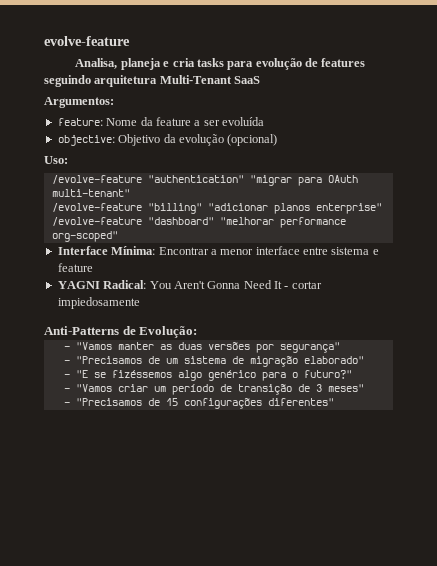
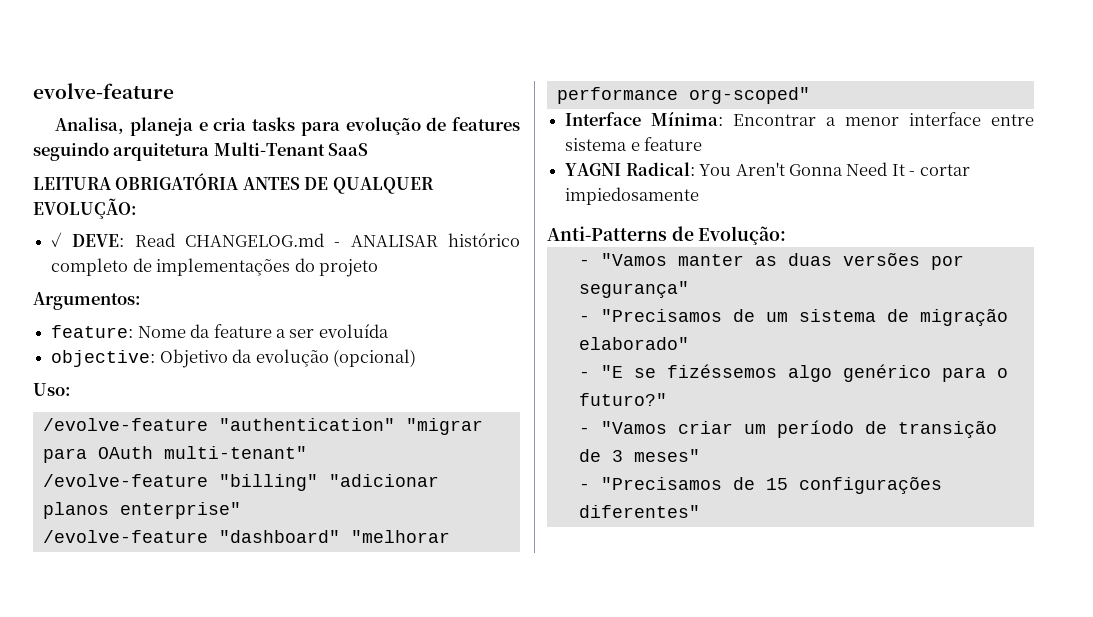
+ LEITURA OBRIGATÓRIA ANTES DE QUALQUER EVOLUÇÃO:
+ ✓ DEVE: Read CHANGELOG.md - ANALISAR histórico completo de implementações do projeto

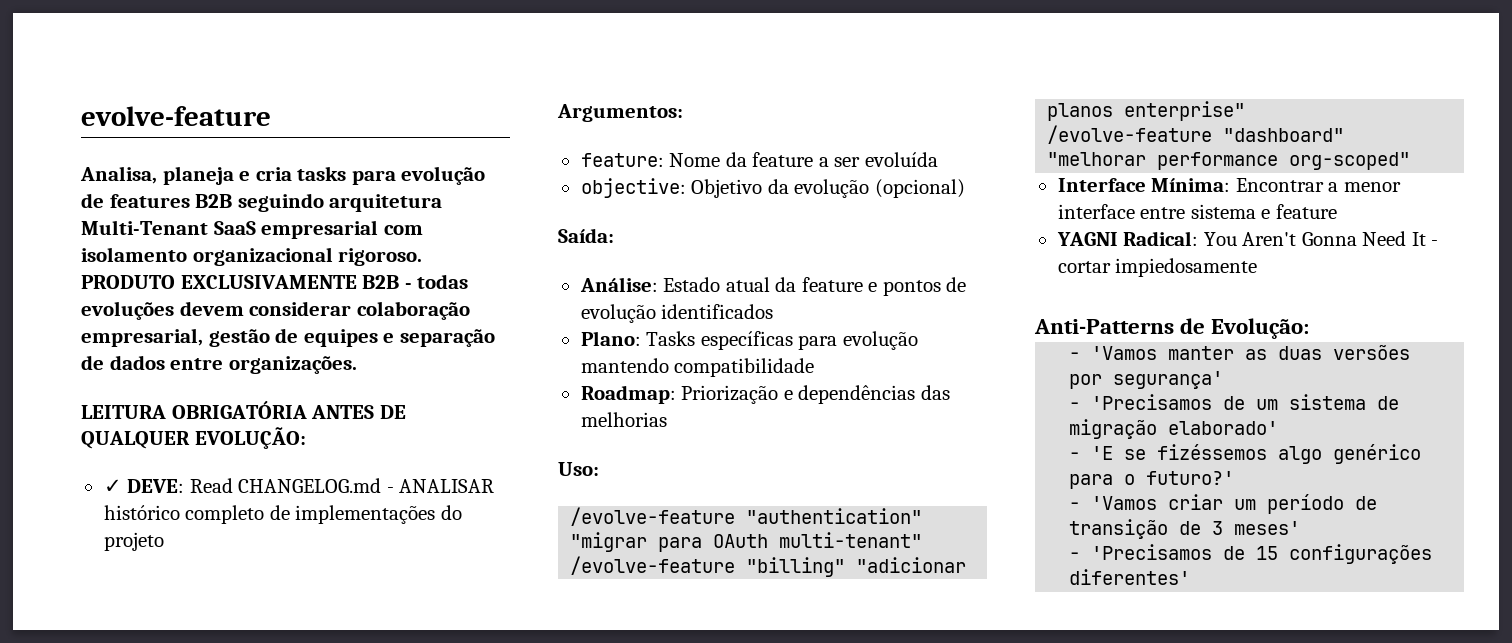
- Analisa, planeja e cria tasks para evolução de features seguindo arquitetura Multi-Tenant SaaS
+ Analisa, planeja e cria tasks para evolução de features B2B seguindo arquitetura Multi-Tenant SaaS empresarial com isolamento organizacional rigoroso. PRODUTO EXCLUSIVAMENTE B2B - todas evoluções devem considerar colaboração empresarial, gestão de equipes e separação de dados entre organizações.
+ Saída:
+ Análise: Estado atual da feature e pontos de evolução identificados
+ Plano: Tasks específicas para evolução mantendo compatibilidade
+ Roadmap: Priorização e dependências das melhorias
- - "Vamos manter as duas versões por segurança"
- - "Precisamos de um sistema de migração elaborado"
- - "E se fizéssemos algo genérico para o futuro?"
- - "Vamos criar um período de transição de 3 meses"
- - "Precisamos de 15 configurações diferentes"
+ - 'Vamos manter as duas versões por segurança'
+ - 'Precisamos de um sistema de migração elaborado'
+ - 'E se fizéssemos algo genérico para o futuro?'
+ - 'Vamos criar um período de transição de 3 meses'
+ - 'Precisamos de 15 configurações diferentes'

